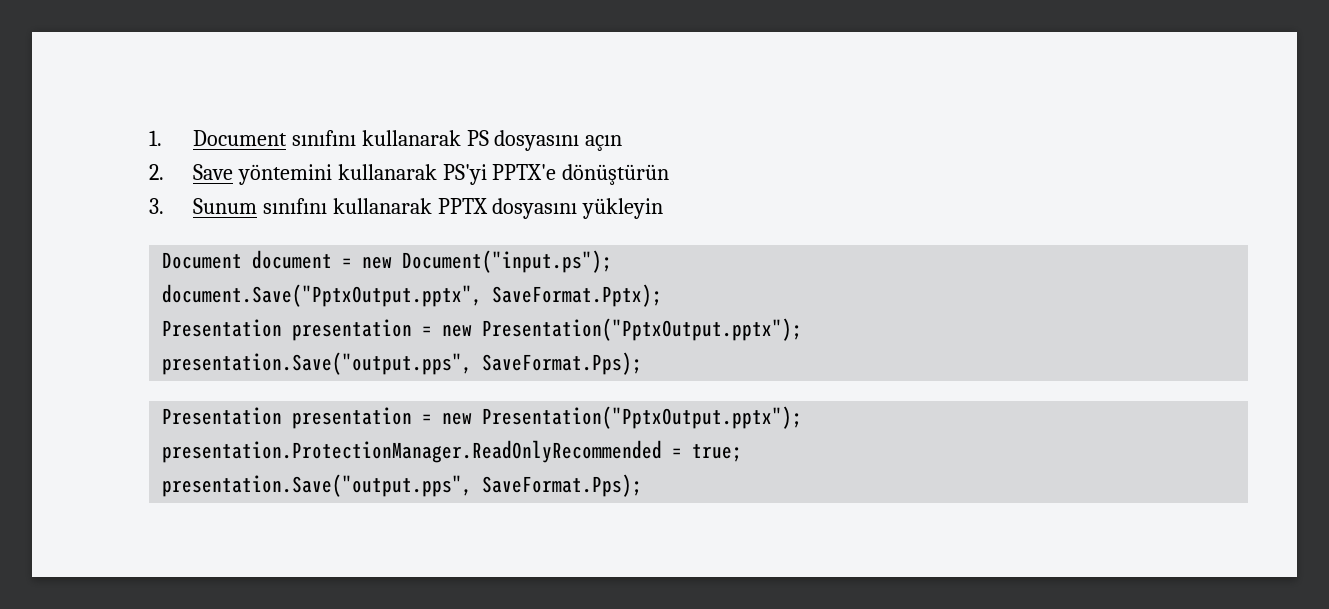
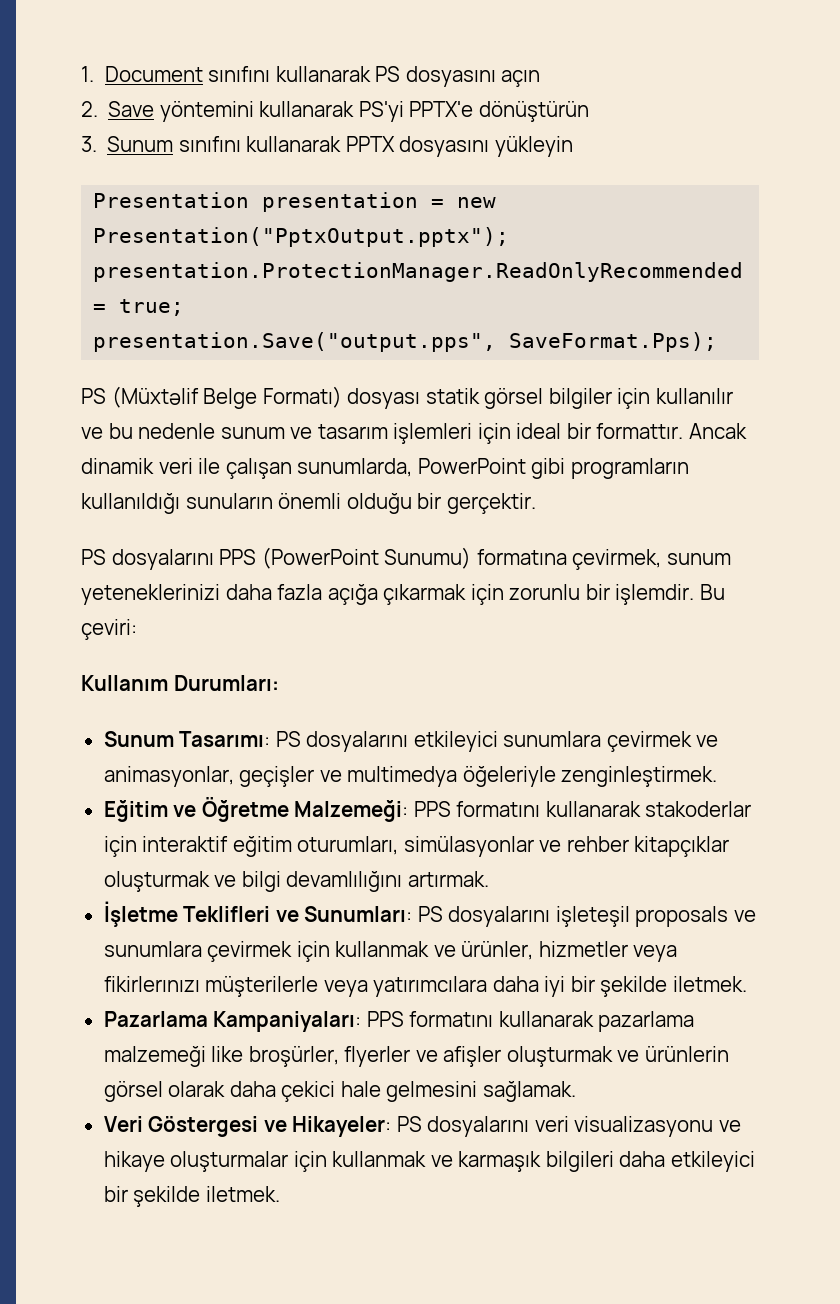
- Document document = new Document("input.ps");
- document.Save("PptxOutput.pptx", SaveFormat.Pptx);
- Presentation presentation = new Presentation("PptxOutput.pptx");
- presentation.Save("output.pps", SaveFormat.Pps);
+ PS (Müxtəlif Belge Formatı) dosyası statik görsel bilgiler için kullanılır ve bu nedenle sunum ve tasarım işlemleri için ideal bir formattır. Ancak dinamik veri ile çalışan sunumlarda, PowerPoint gibi programların kullanıldığı sunuların önemli olduğu bir gerçektir.
+ PS dosyalarını PPS (PowerPoint Sunumu) formatına çevirmek, sunum yeteneklerinizi daha fazla açığa çıkarmak için zorunlu bir işlemdir. Bu çeviri:
+ Kullanım Durumları:
+ Sunum Tasarımı: PS dosyalarını etkileyici sunumlara çevirmek ve animasyonlar, geçişler ve multimedya öğeleriyle zenginleştirmek.
+ Eğitim ve Öğretme Malzemeği: PPS formatını kullanarak stakoderlar için interaktif eğitim oturumları, simülasyonlar ve rehber kitapçıklar oluşturmak ve bilgi devamlılığını artırmak.
+ İşletme Teklifleri ve Sunumları: PS dosyalarını işleteşil proposals ve sunumlara çevirmek için kullanmak ve ürünler, hizmetler veya fikirlerınızı müşterilerle veya yatırımcılara daha iyi bir şekilde iletmek.
+ Pazarlama Kampaniyaları: PPS formatını kullanarak pazarlama malzemeği like broşürler, flyerler ve afişler oluşturmak ve ürünlerin görsel olarak daha çekici hale gelmesini sağlamak.
+ Veri Göstergesi ve Hikayeler: PS dosyalarını veri visualizasyonu ve hikaye oluşturmalar için kullanmak ve karmaşık bilgileri daha etkileyici bir şekilde iletmek.

